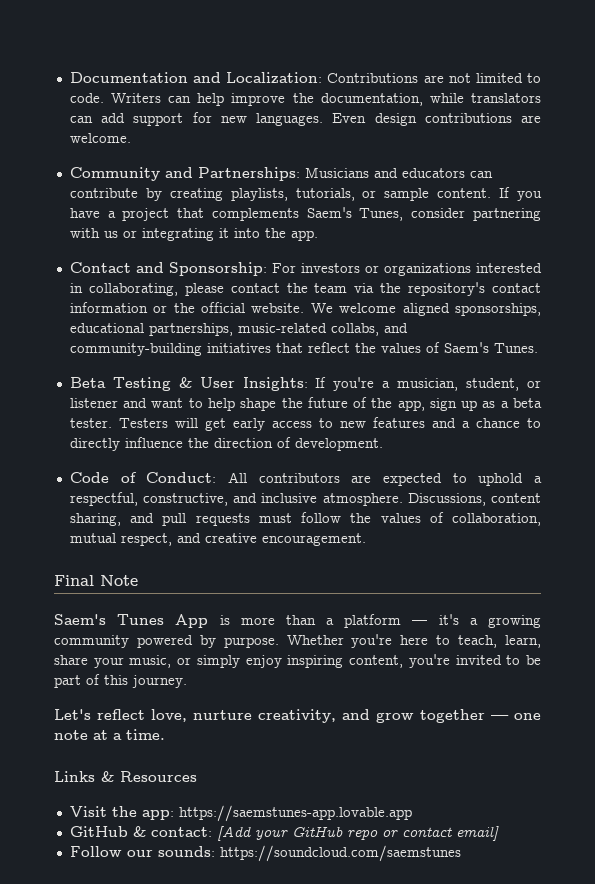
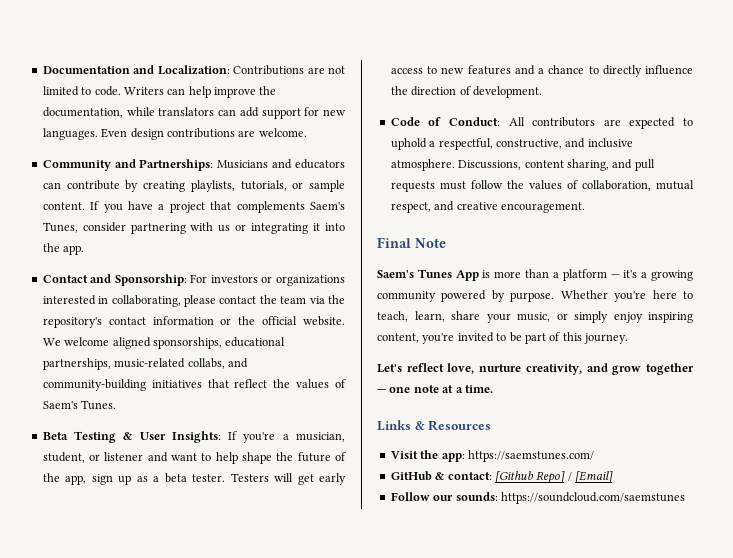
- Visit the app: https://saemstunes-app.lovable.app
+ Visit the app: https://saemstunes.com/
- GitHub & contact: [Add your GitHub repo or contact email]
+ GitHub & contact: [Github Repo] / [Email]

